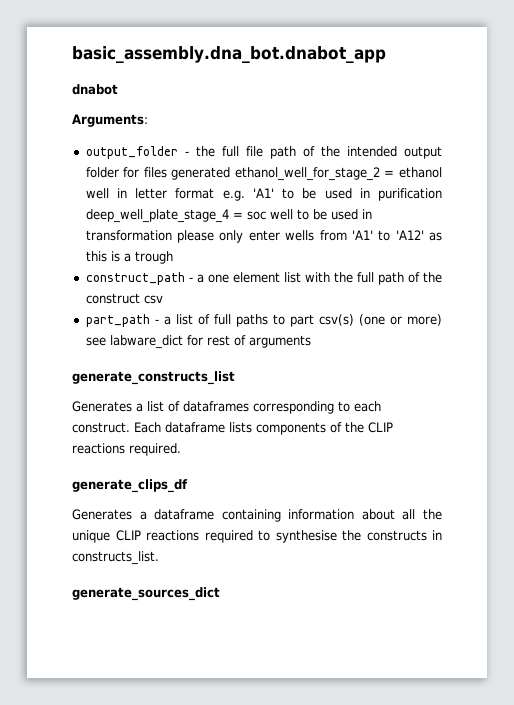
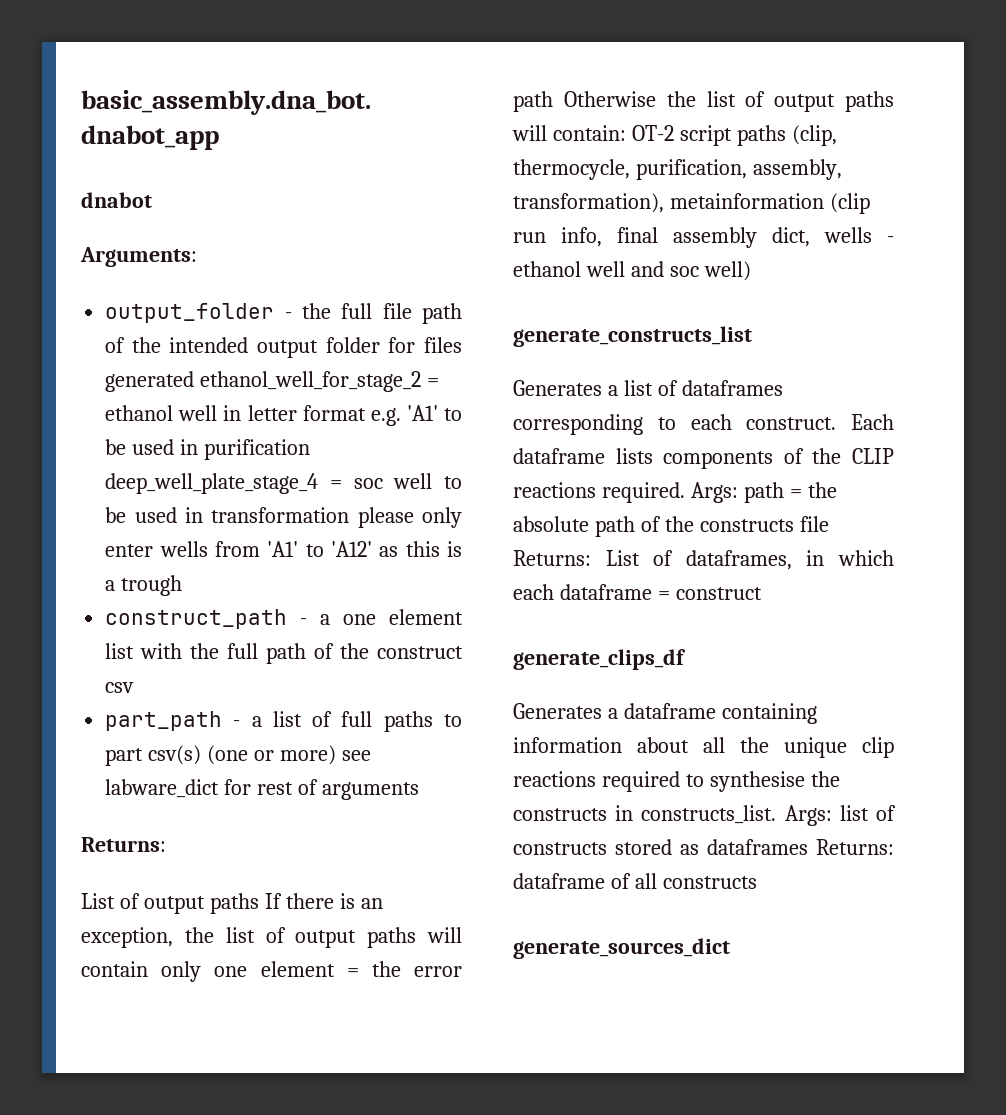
  part_path - a list of full paths to part csv(s) (one or more) see labware_dict for rest of arguments
+ Returns:
+ List of output paths If there is an exception, the list of output paths will contain only one element = the error path Otherwise the list of output paths will contain: OT-2 script paths (clip, thermocycle, purification, assembly, transformation), metainformation (clip run info, final assembly dict, wells - ethanol well and soc well)
+ Args: path = the absolute path of the constructs file Returns: List of dataframes, in which each dataframe = construct
- Generates a dataframe containing information about all the unique CLIP reactions required to synthesise the constructs in constructs_list.
+ Generates a dataframe containing information about all the unique clip reactions required to synthesise the constructs in constructs_list. Args: list of constructs stored as dataframes Returns: dataframe of all constructs

